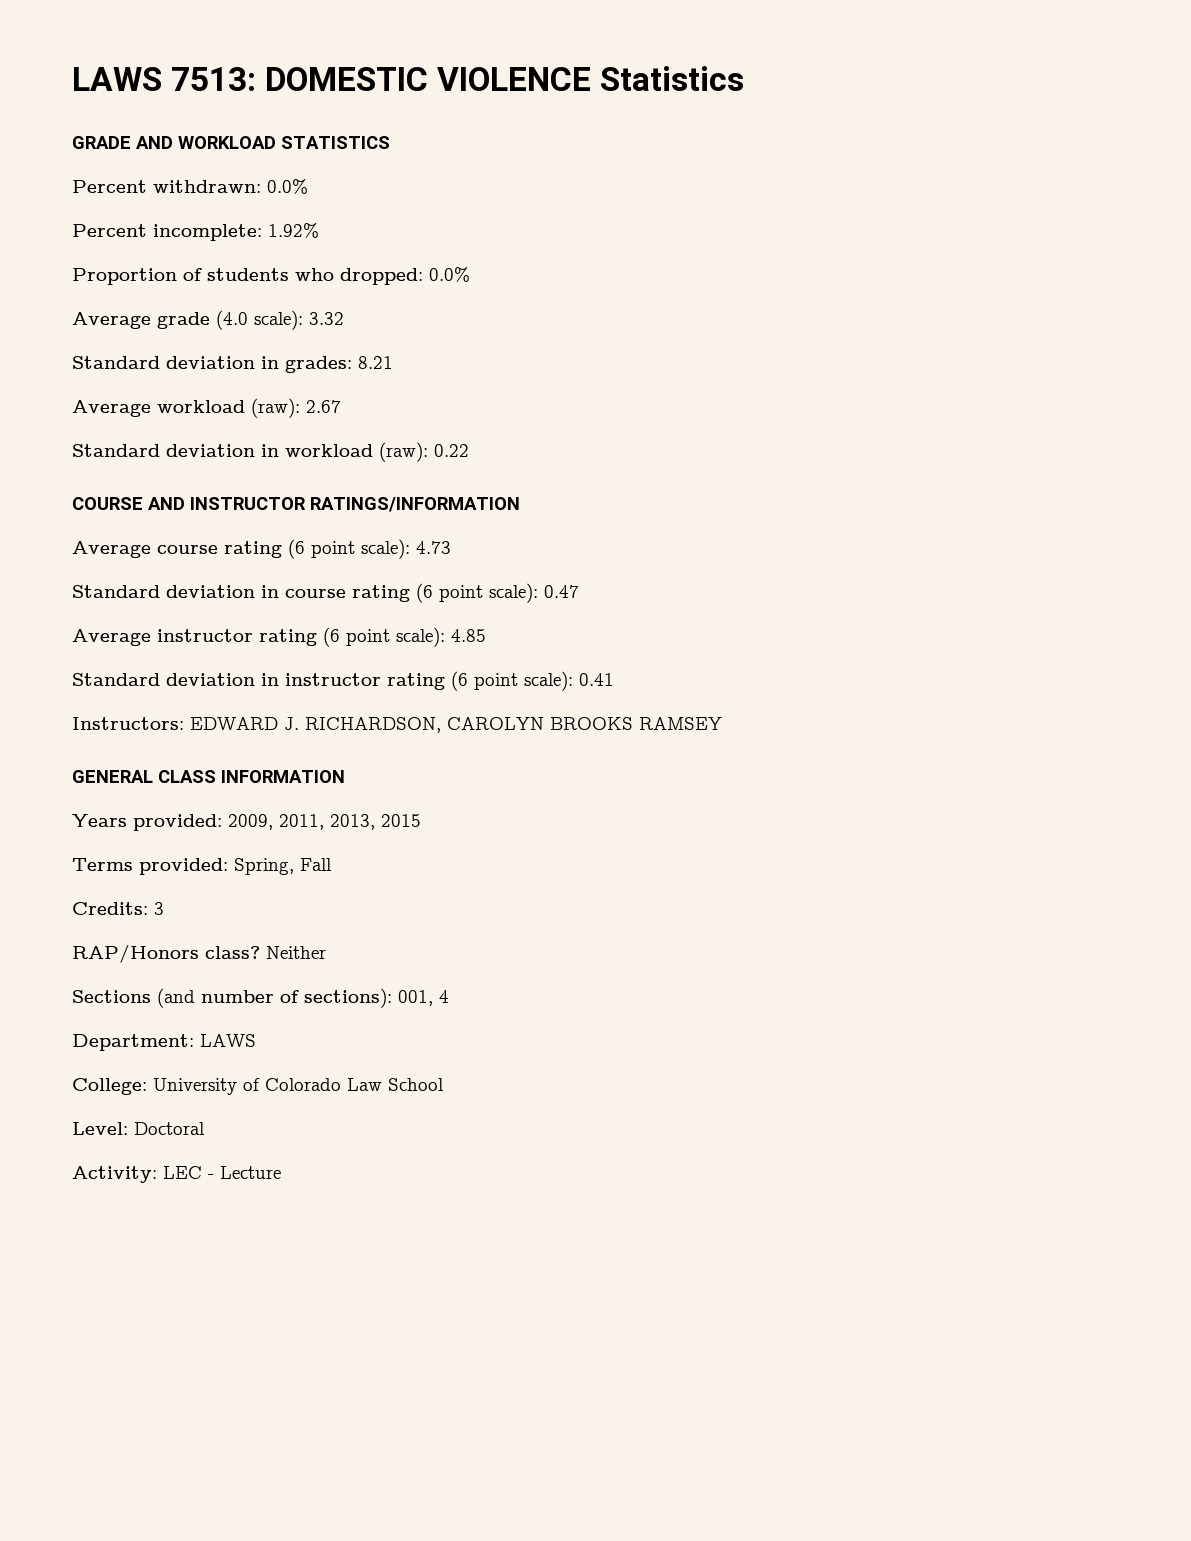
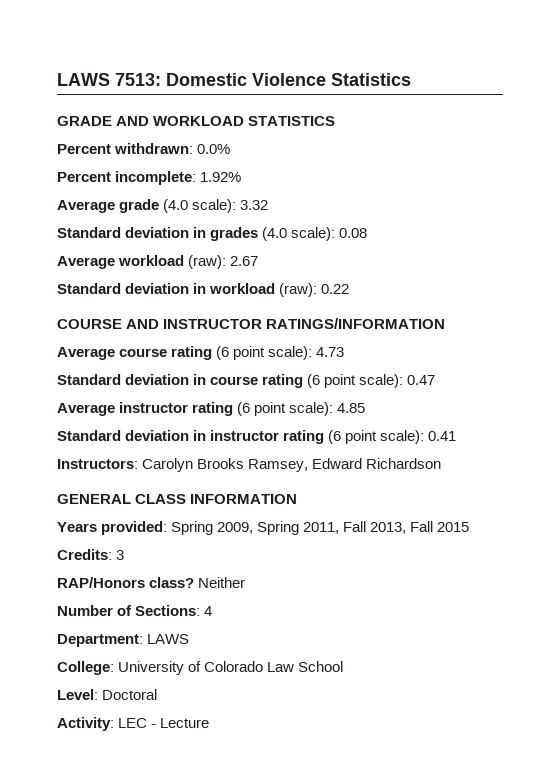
- LAWS 7513: DOMESTIC VIOLENCE Statistics
+ LAWS 7513: Domestic Violence Statistics
- Proportion of students who dropped: 0.0%
- Standard deviation in grades: 8.21
+ Standard deviation in grades (4.0 scale): 0.08
- Instructors: EDWARD J. RICHARDSON, CAROLYN BROOKS RAMSEY
+ Instructors: Carolyn Brooks Ramsey, Edward Richardson
- Years provided: 2009, 2011, 2013, 2015
- Terms provided: Spring, Fall
+ Years provided: Spring 2009, Spring 2011, Fall 2013, Fall 2015
- Sections (and number of sections): 001, 4
+ Number of Sections: 4

